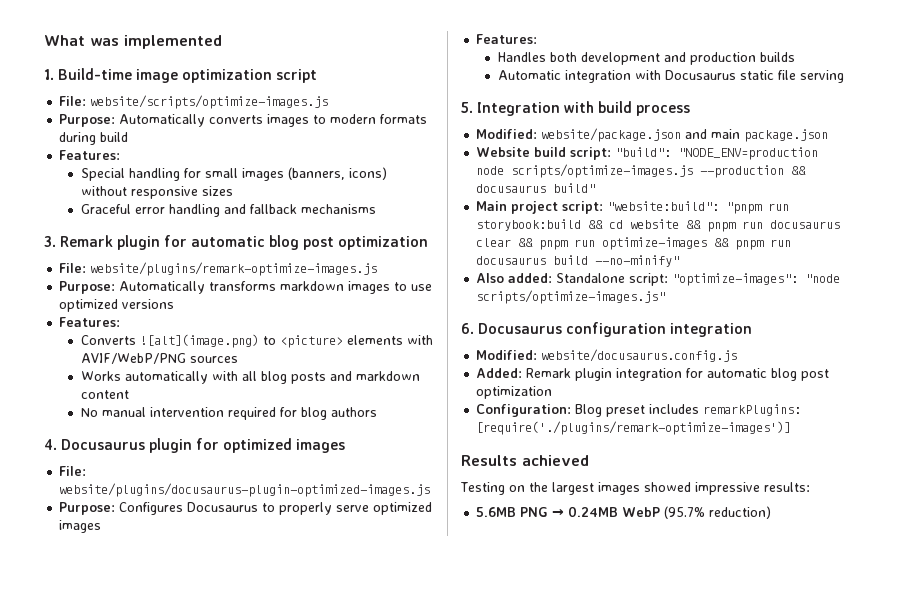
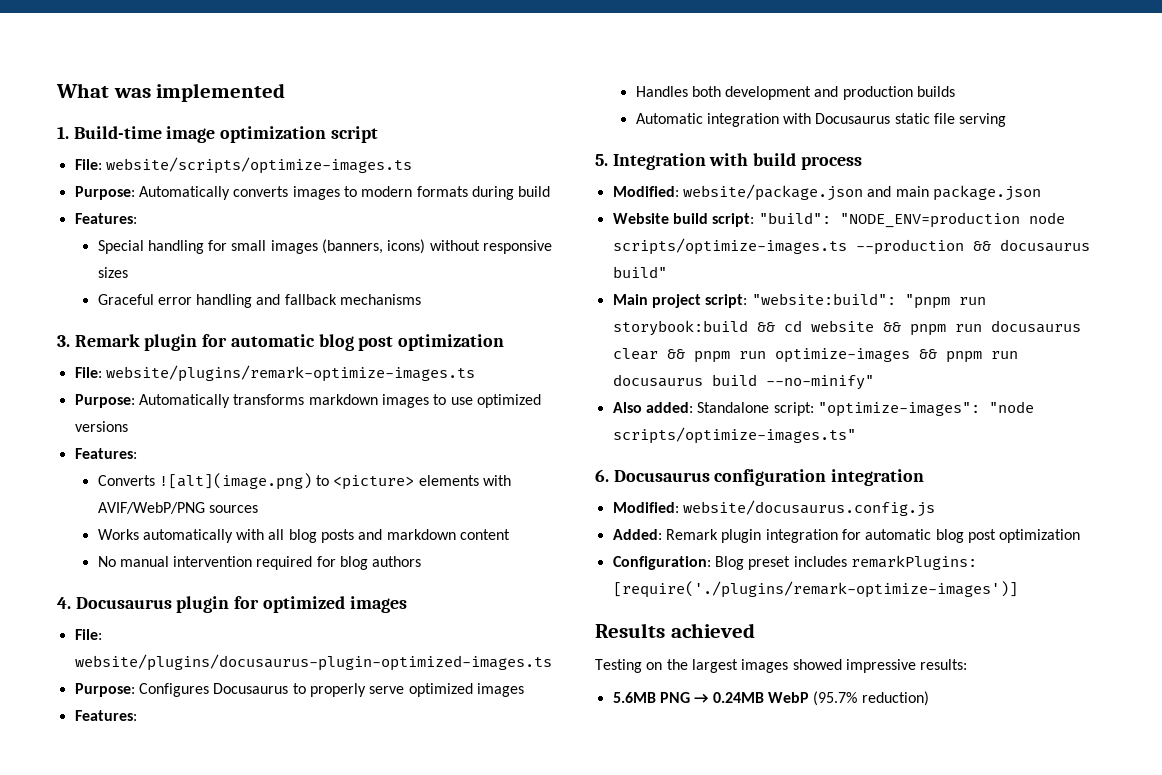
- File: website/scripts/optimize-images.js
+ File: website/scripts/optimize-images.ts
- File: website/plugins/remark-optimize-images.js
+ File: website/plugins/remark-optimize-images.ts
- File: website/plugins/docusaurus-plugin-optimized-images.js
+ File: website/plugins/docusaurus-plugin-optimized-images.ts
- Website build script: "build": "NODE_ENV=production node scripts/optimize-images.js --production && docusaurus build"
+ Website build script: "build": "NODE_ENV=production node scripts/optimize-images.ts --production && docusaurus build"
- Also added: Standalone script: "optimize-images": "node scripts/optimize-images.js"
+ Also added: Standalone script: "optimize-images": "node scripts/optimize-images.ts"

